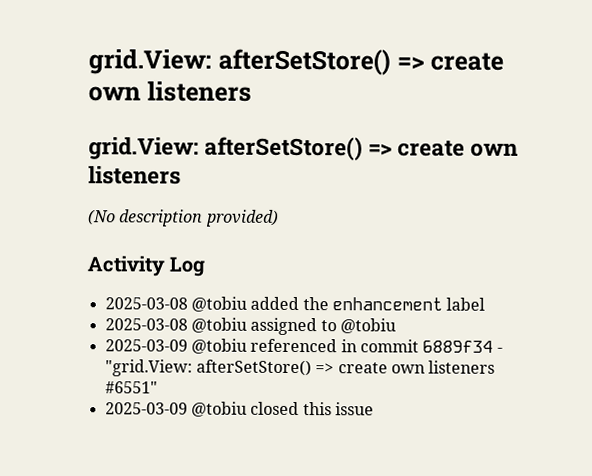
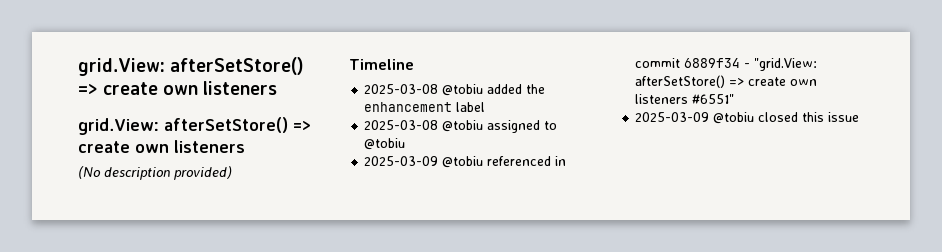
- Activity Log
+ Timeline

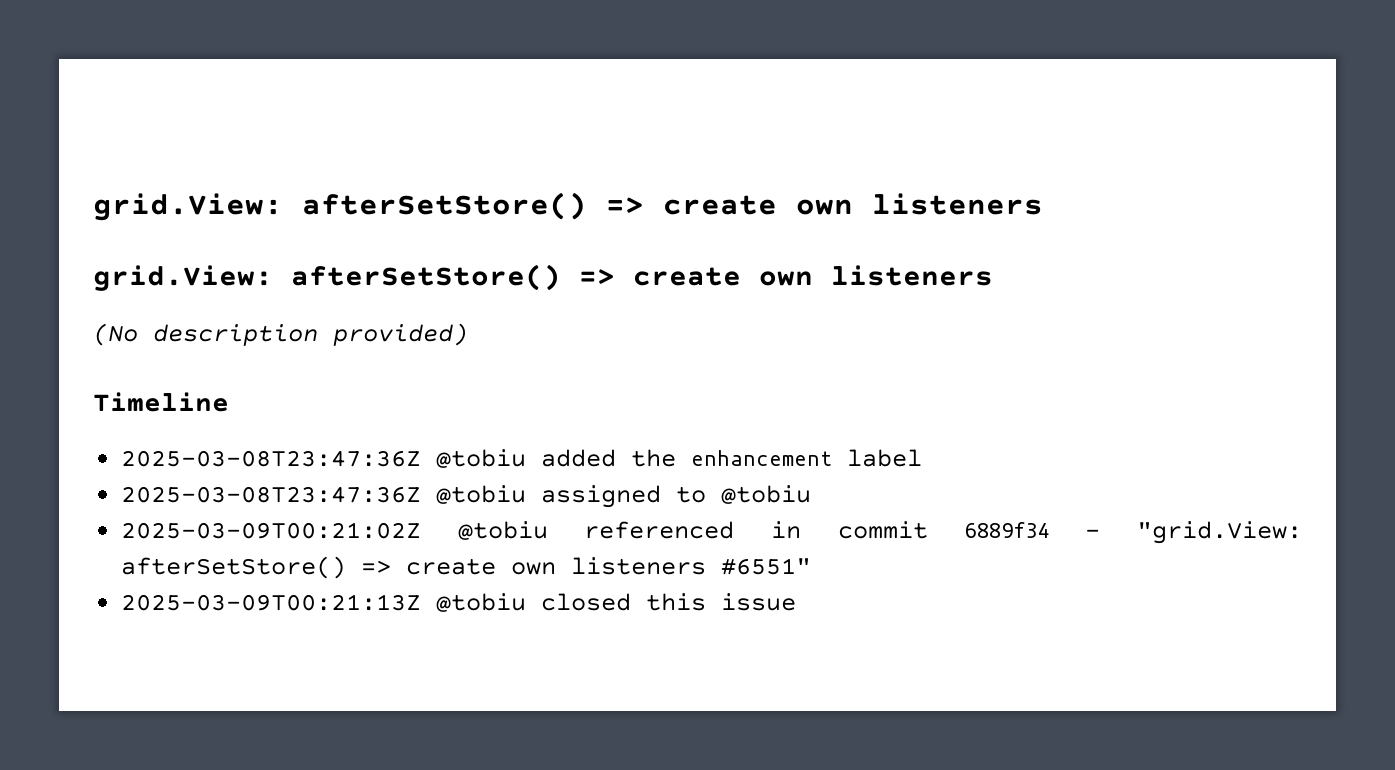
- 2025-03-08 @tobiu added the enhancement label
+ 2025-03-08T23:47:36Z @tobiu added the enhancement label
- 2025-03-08 @tobiu assigned to @tobiu
+ 2025-03-08T23:47:36Z @tobiu assigned to @tobiu
- 2025-03-09 @tobiu referenced in commit 6889f34 - "grid.View: afterSetStore() => create own listeners #6551"
+ 2025-03-09T00:21:02Z @tobiu referenced in commit 6889f34 - "grid.View: afterSetStore() => create own listeners #6551"
- 2025-03-09 @tobiu closed this issue
+ 2025-03-09T00:21:13Z @tobiu closed this issue

